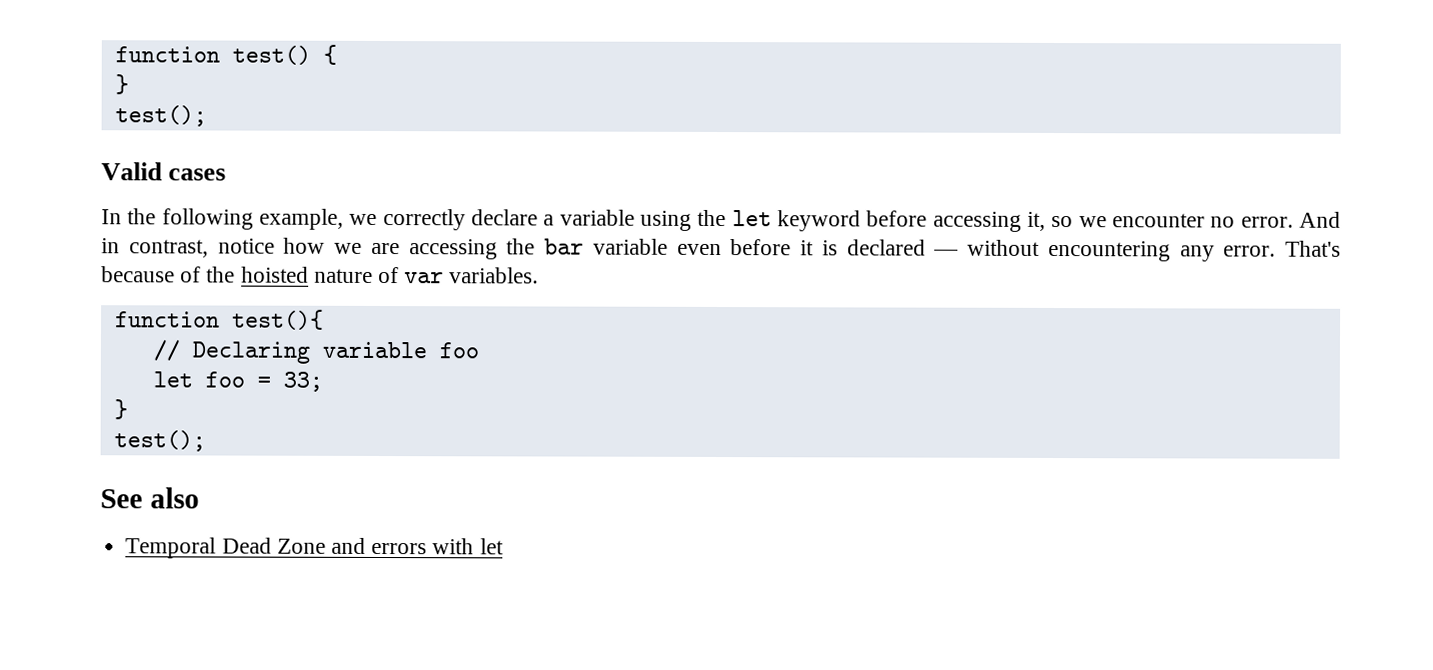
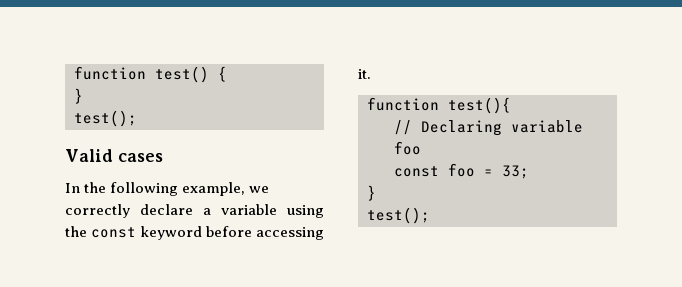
- In the following example, we correctly declare a variable using the let keyword before accessing it, so we encounter no error. And in contrast, notice how we are accessing the bar variable even before it is declared — without encountering any error. That's because of the hoisted nature of var variables.
+ In the following example, we correctly declare a variable using the const keyword before accessing it.
- let foo = 33;
+ const foo = 33;
- See also
- Temporal Dead Zone and errors with let

